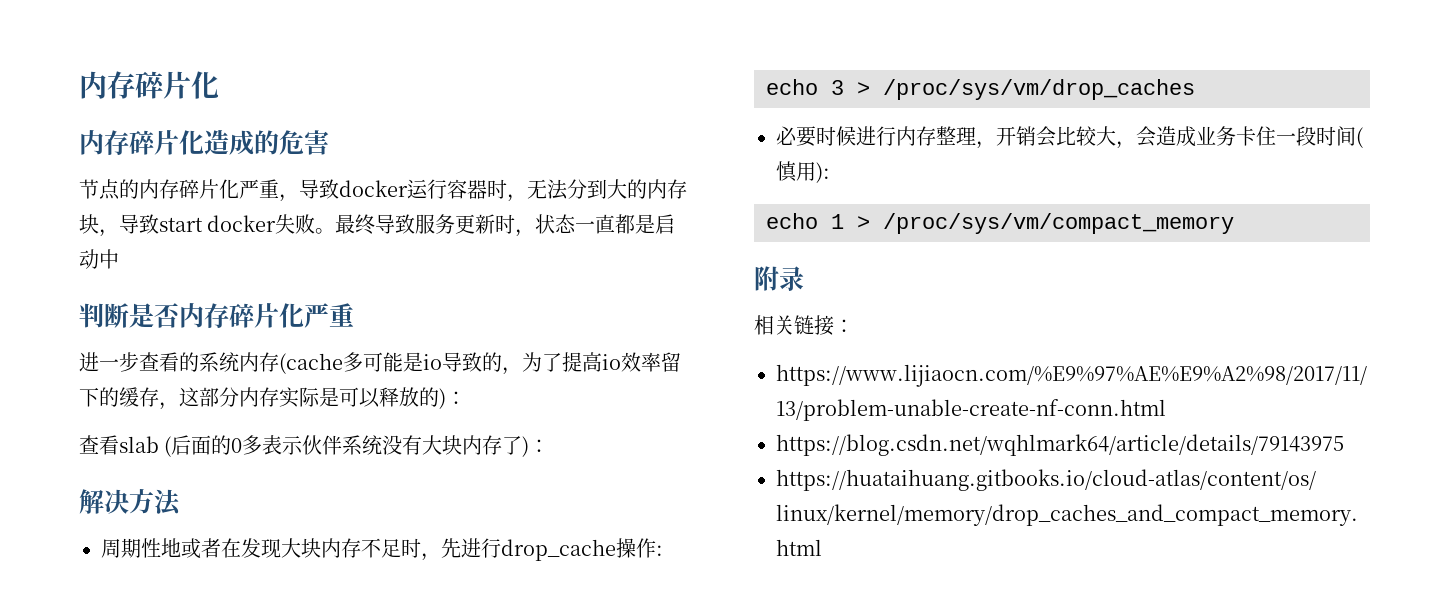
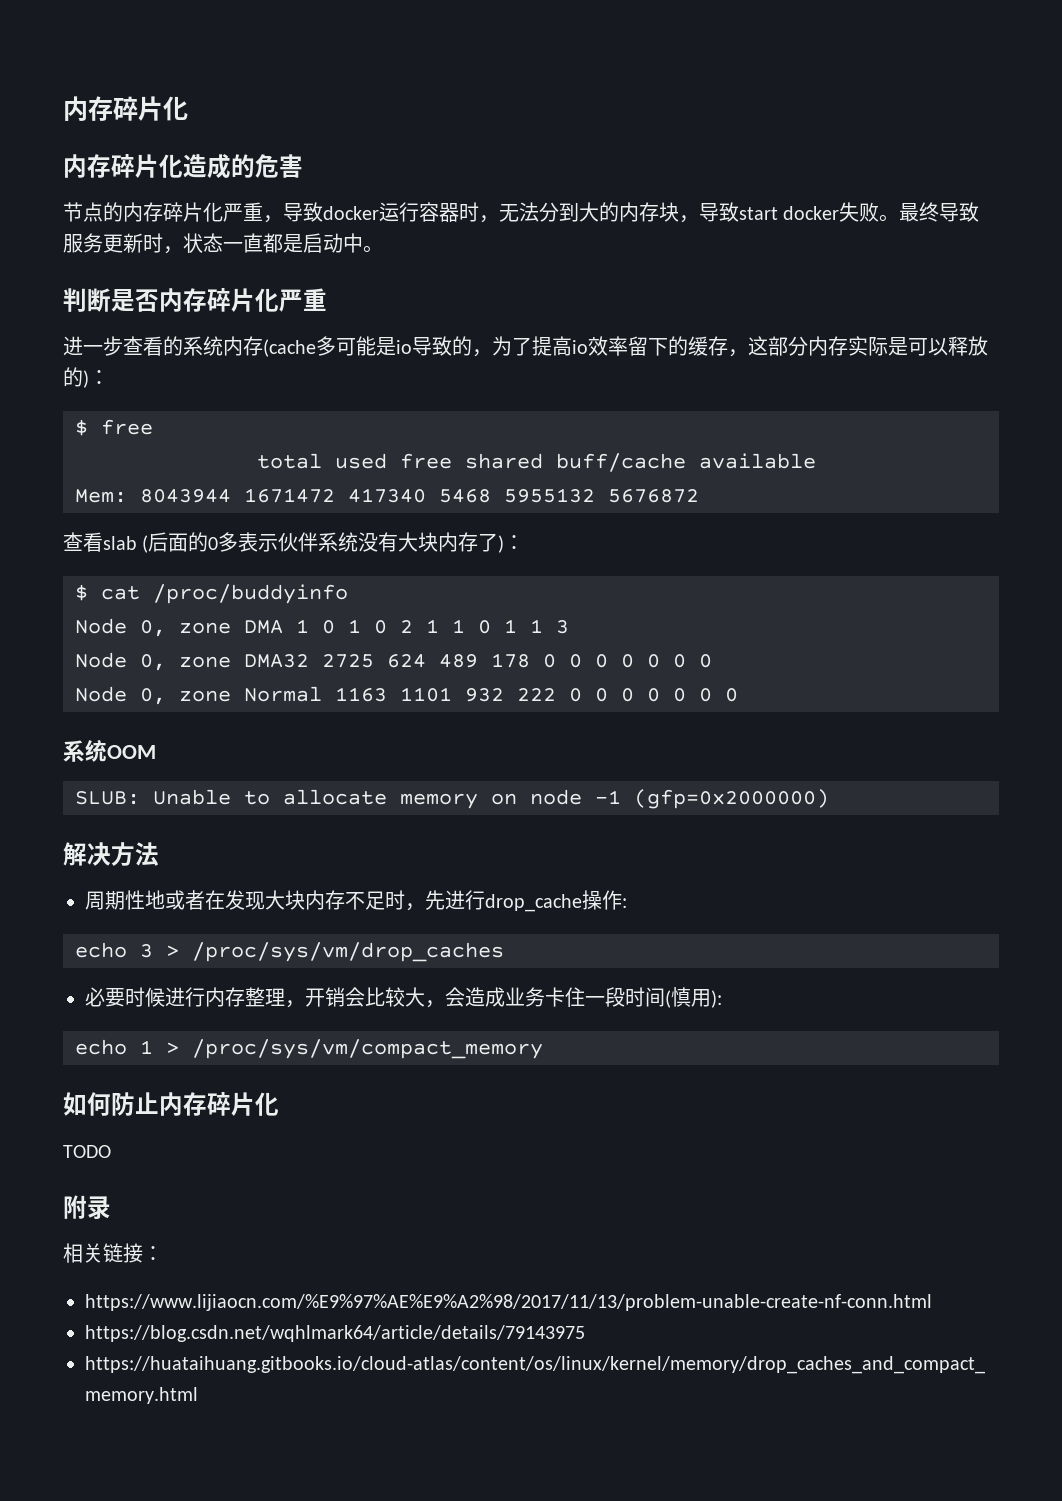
- 最终导致服务更新时，状态一直都是启动中
+ 最终导致服务更新时，状态一直都是启动中。
+ $ free
+ total used free shared buff/cache available
+ Mem: 8043944 1671472 417340 5468 5955132 5676872
+ $ cat /proc/buddyinfo
+ Node 0, zone DMA 1 0 1 0 2 1 1 0 1 1 3
+ Node 0, zone DMA32 2725 624 489 178 0 0 0 0 0 0 0
+ Node 0, zone Normal 1163 1101 932 222 0 0 0 0 0 0 0
+ 系统OOM
+ SLUB: Unable to allocate memory on node -1 (gfp=0x2000000)
+ 如何防止内存碎片化
+ TODO

